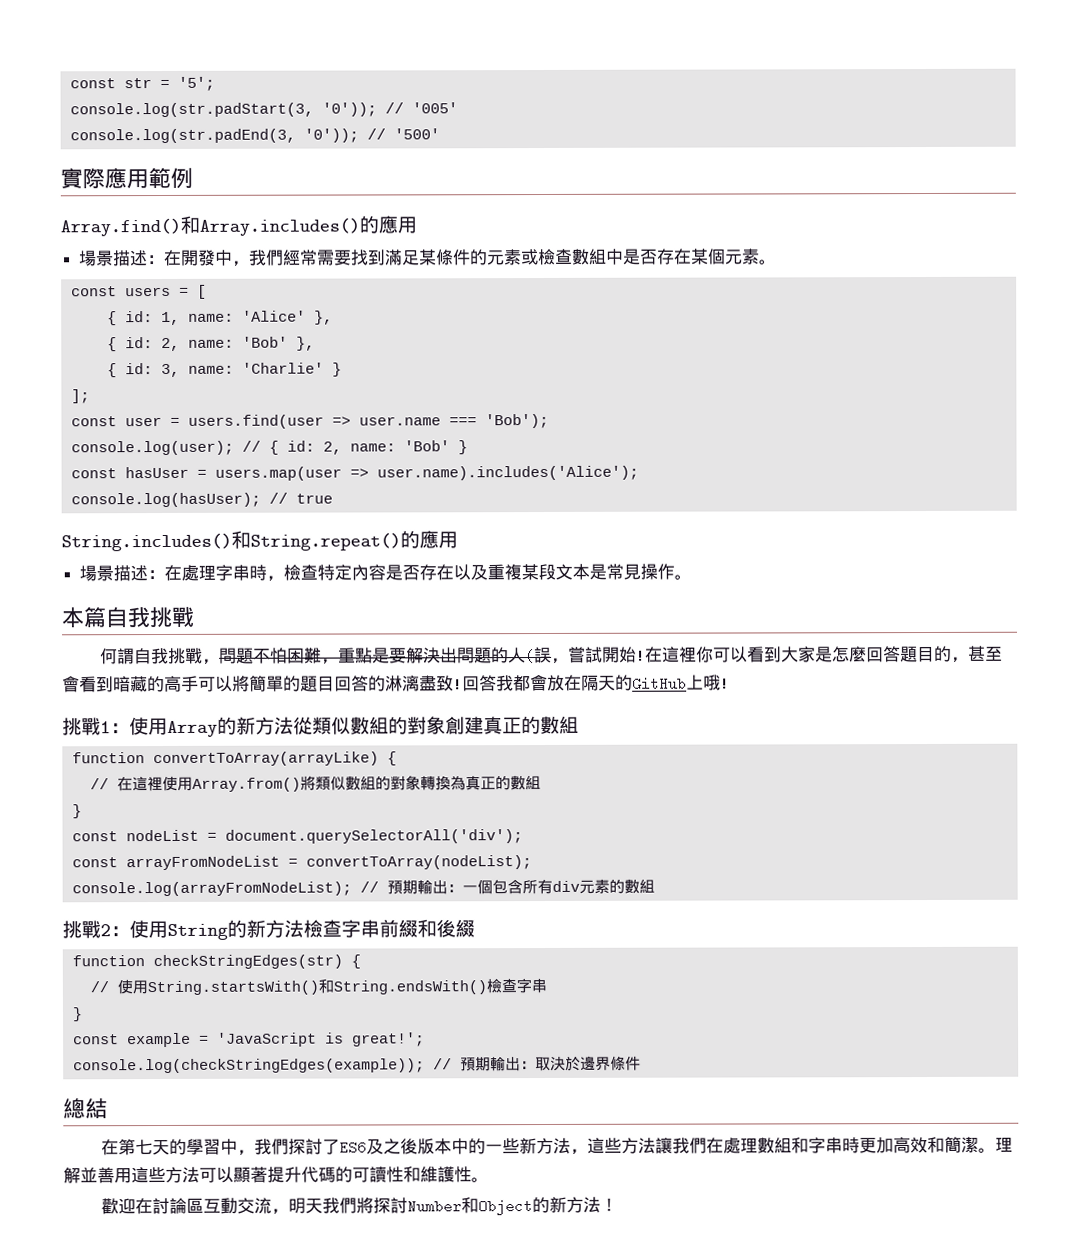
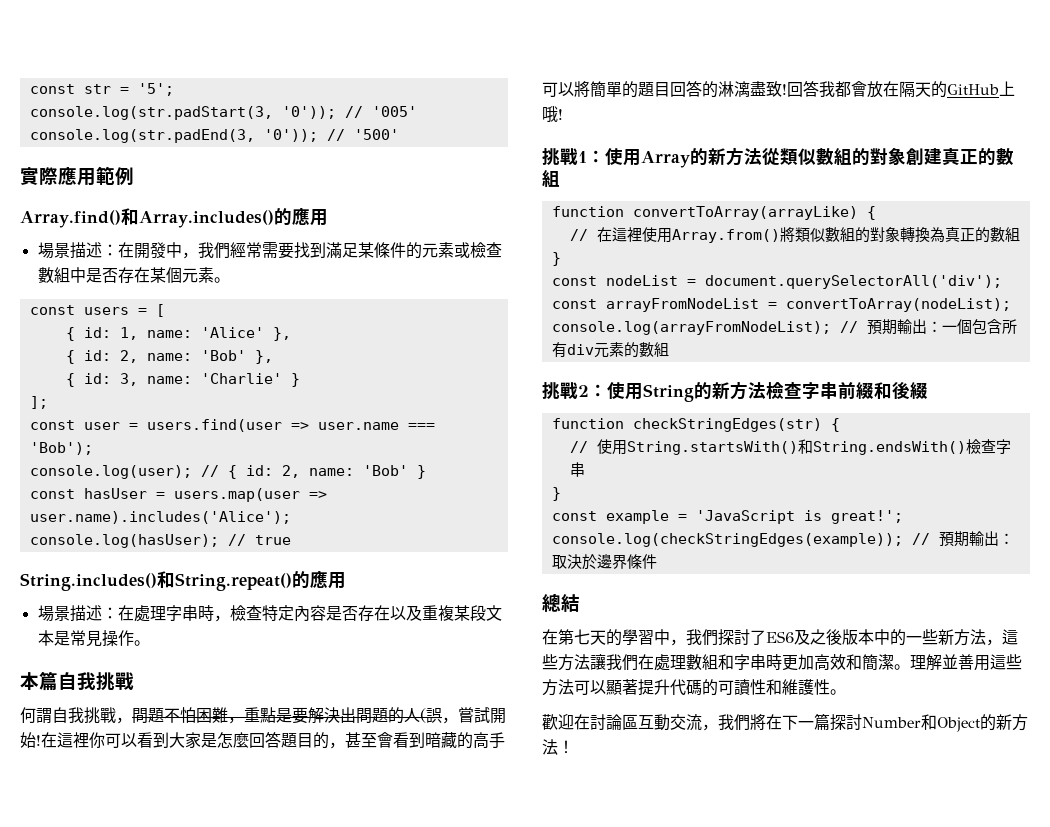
- 歡迎在討論區互動交流，明天我們將探討Number和Object的新方法！
+ 歡迎在討論區互動交流，我們將在下一篇探討Number和Object的新方法！

